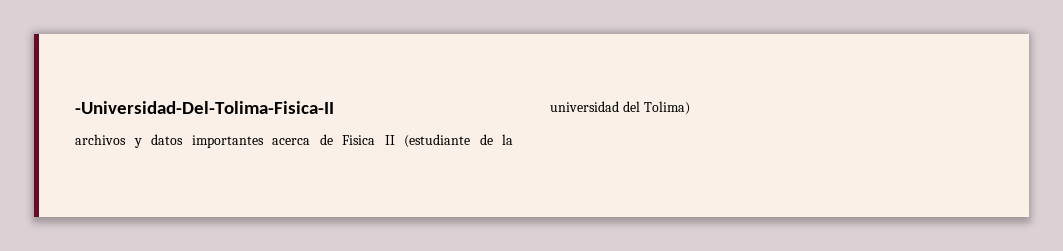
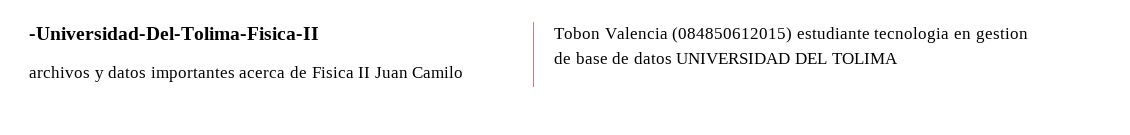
- archivos y datos importantes acerca de Fisica II (estudiante de la universidad del Tolima)
+ archivos y datos importantes acerca de Fisica II Juan Camilo Tobon Valencia (084850612015) estudiante tecnologia en gestion de base de datos UNIVERSIDAD DEL TOLIMA

